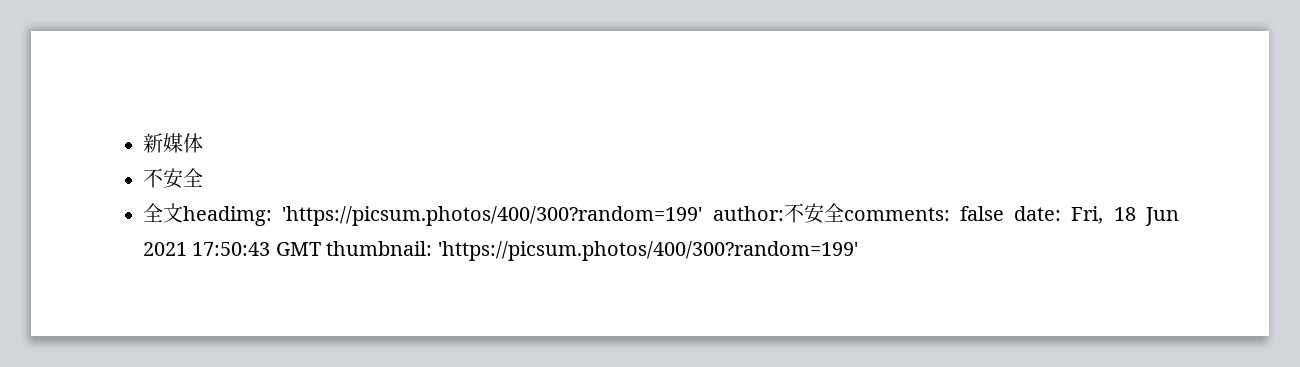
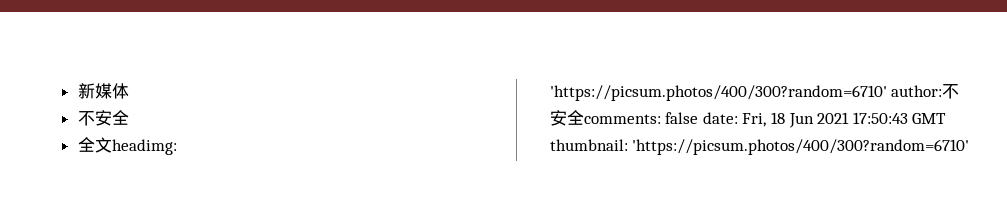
- 全文headimg: 'https://picsum.photos/400/300?random=199' author:不安全comments: false date: Fri, 18 Jun 2021 17:50:43 GMT thumbnail: 'https://picsum.photos/400/300?random=199'
+ 全文headimg: 'https://picsum.photos/400/300?random=6710' author:不安全comments: false date: Fri, 18 Jun 2021 17:50:43 GMT thumbnail: 'https://picsum.photos/400/300?random=6710'

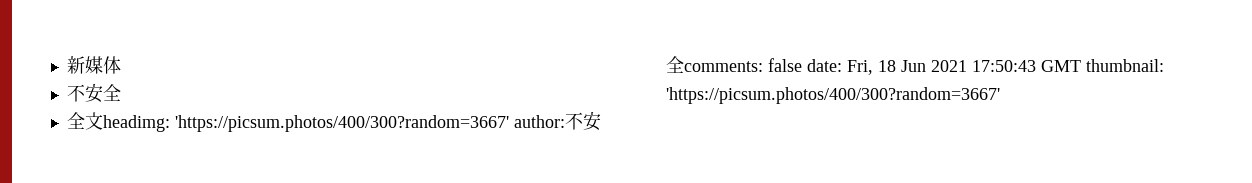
- 全文headimg: 'https://picsum.photos/400/300?random=6710' author:不安全comments: false date: Fri, 18 Jun 2021 17:50:43 GMT thumbnail: 'https://picsum.photos/400/300?random=6710'
+ 全文headimg: 'https://picsum.photos/400/300?random=3667' author:不安全comments: false date: Fri, 18 Jun 2021 17:50:43 GMT thumbnail: 'https://picsum.photos/400/300?random=3667'

